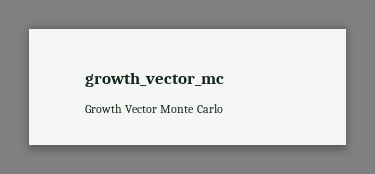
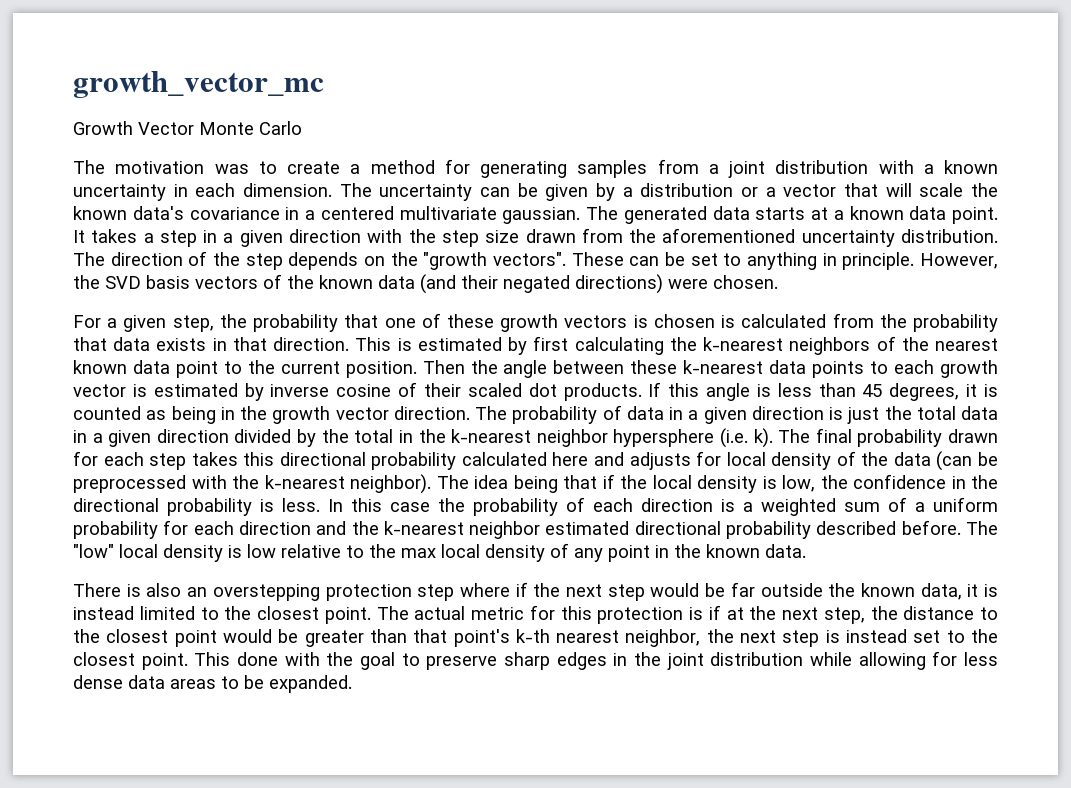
+ The motivation was to create a method for generating samples from a joint distribution with a known uncertainty in each dimension. The uncertainty can be given by a distribution or a vector that will scale the known data's covariance in a centered multivariate gaussian. The generated data starts at a known data point. It takes a step in a given direction with the step size drawn from the aforementioned uncertainty distribution. The direction of the step depends on the "growth vectors". These can be set to anything in principle. However, the SVD basis vectors of the known data (and their negated directions) were chosen.
+ For a given step, the probability that one of these growth vectors is chosen is calculated from the probability that data exists in that direction. This is estimated by first calculating the k-nearest neighbors of the nearest known data point to the current position. Then the angle between these k-nearest data points to each growth vector is estimated by inverse cosine of their scaled dot products. If this angle is less than 45 degrees, it is counted as being in the growth vector direction. The probability of data in a given direction is just the total data in a given direction divided by the total in the k-nearest neighbor hypersphere (i.e. k). The final probability drawn for each step takes this directional probability calculated here and adjusts for local density of the data (can be preprocessed with the k-nearest neighbor). The idea being that if the local density is low, the confidence in the directional probability is less. In this case the probability of each direction is a weighted sum of a uniform probability for each direction and the k-nearest neighbor estimated directional probability described before. The "low" local density is low relative to the max local density of any point in the known data.
+ There is also an overstepping protection step where if the next step would be far outside the known data, it is instead limited to the closest point. The actual metric for this protection is if at the next step, the distance to the closest point would be greater than that point's k-th nearest neighbor, the next step is instead set to the closest point. This done with the goal to preserve sharp edges in the joint distribution while allowing for less dense data areas to be expanded.

